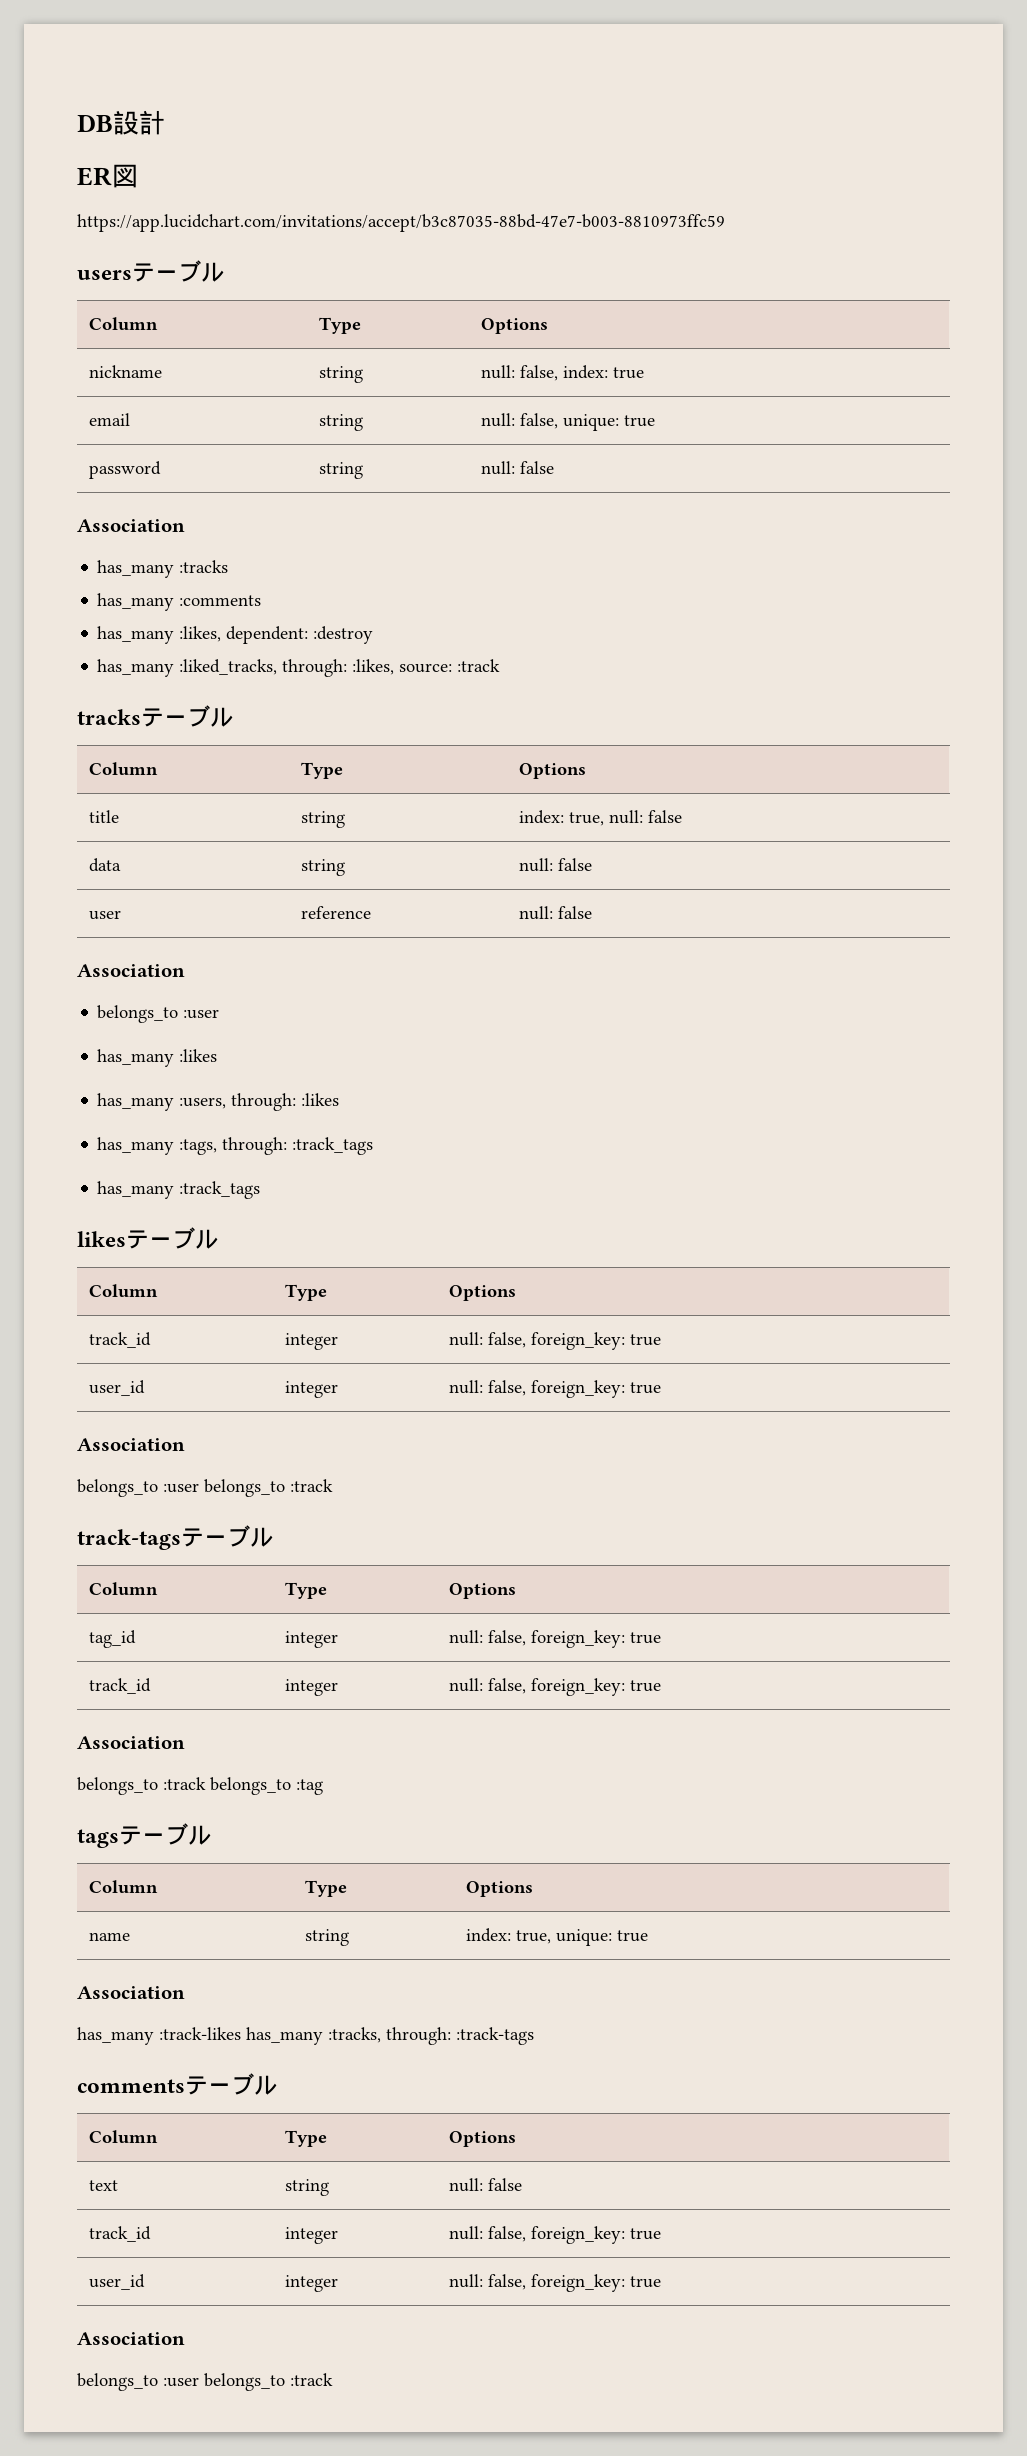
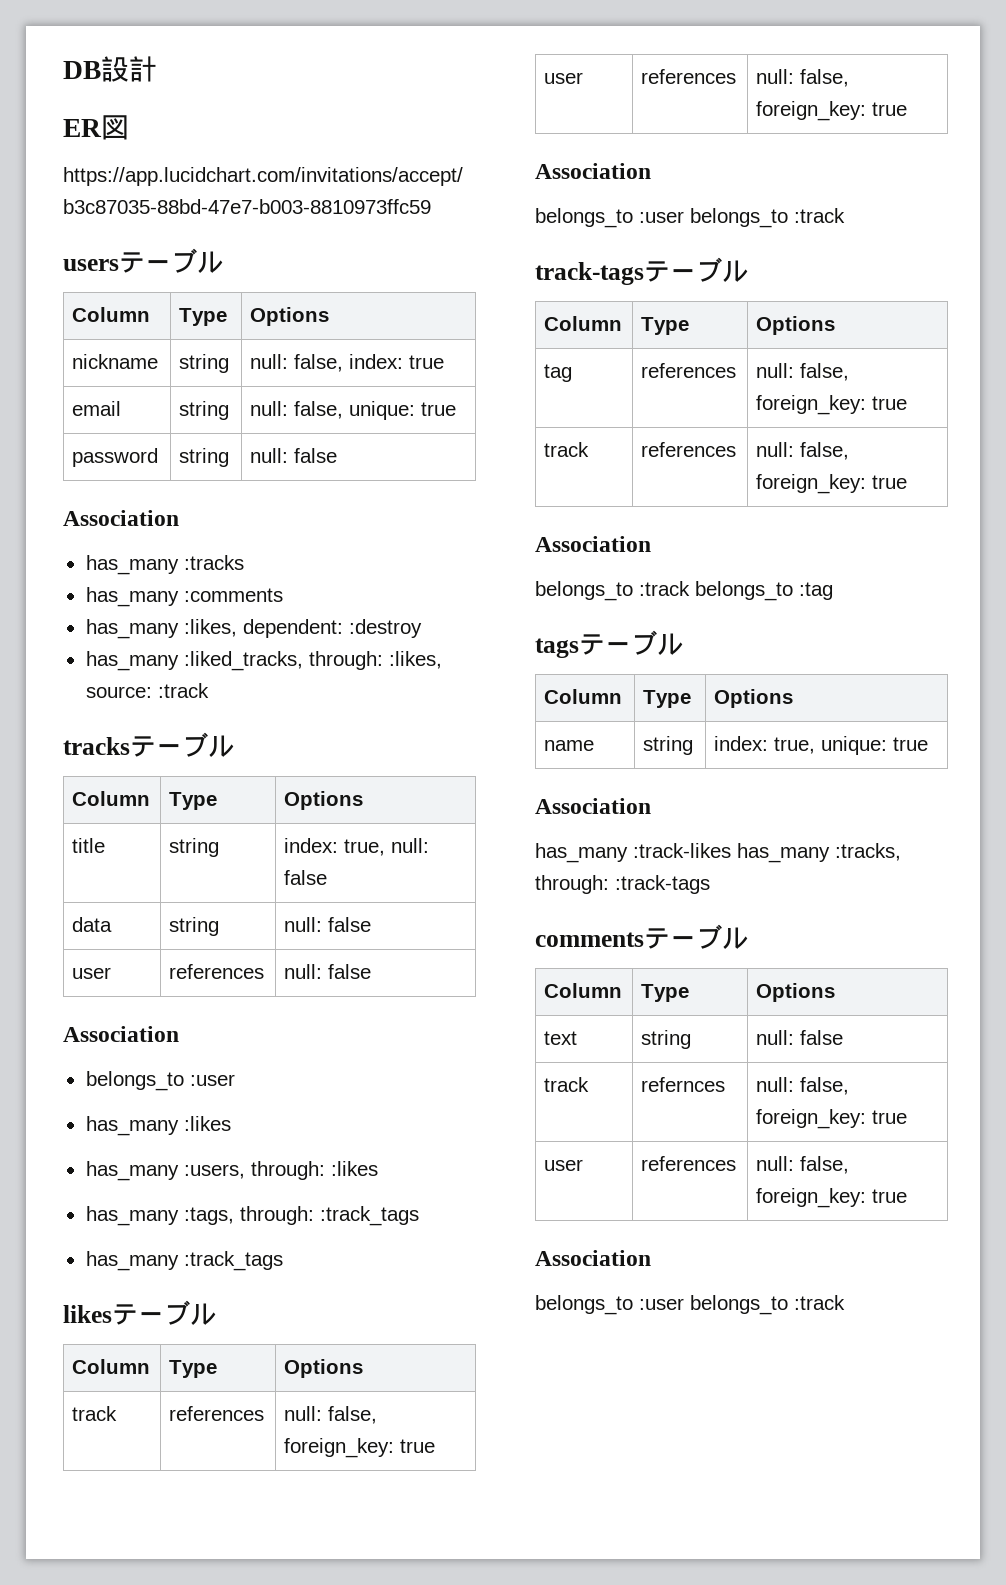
- user | reference | null: false
+ user | references | null: false
  likesテーブル
  Column | Type | Options
- track_id | integer | null: false, foreign_key: true
- user_id | integer | null: false, foreign_key: true
+ track | references | null: false, foreign_key: true
+ user | references | null: false, foreign_key: true
- tag_id | integer | null: false, foreign_key: true
- track_id | integer | null: false, foreign_key: true
+ tag | references | null: false, foreign_key: true
+ track | references | null: false, foreign_key: true
  text | string | null: false
- track_id | integer | null: false, foreign_key: true
- user_id | integer | null: false, foreign_key: true
+ track | refernces | null: false, foreign_key: true
+ user | references | null: false, foreign_key: true

